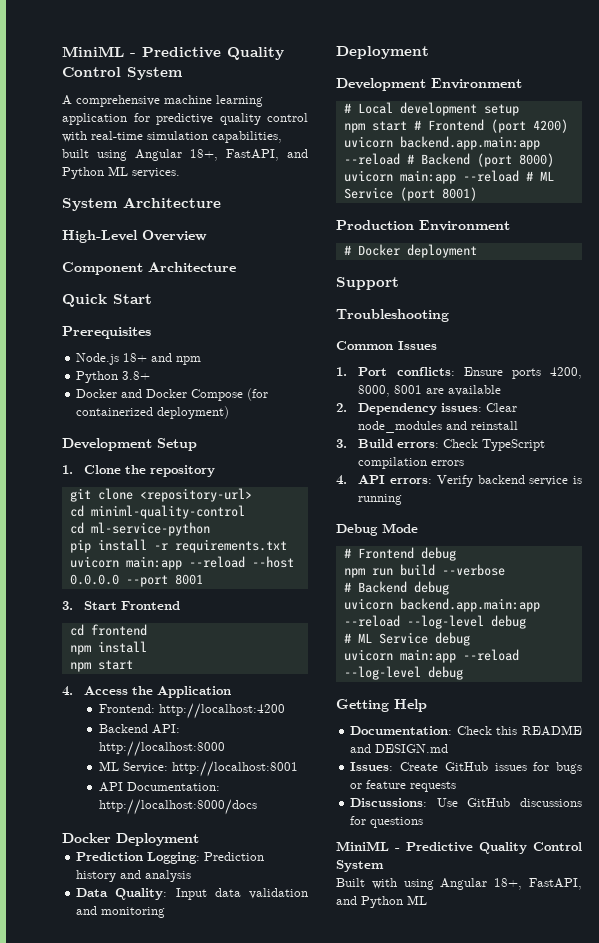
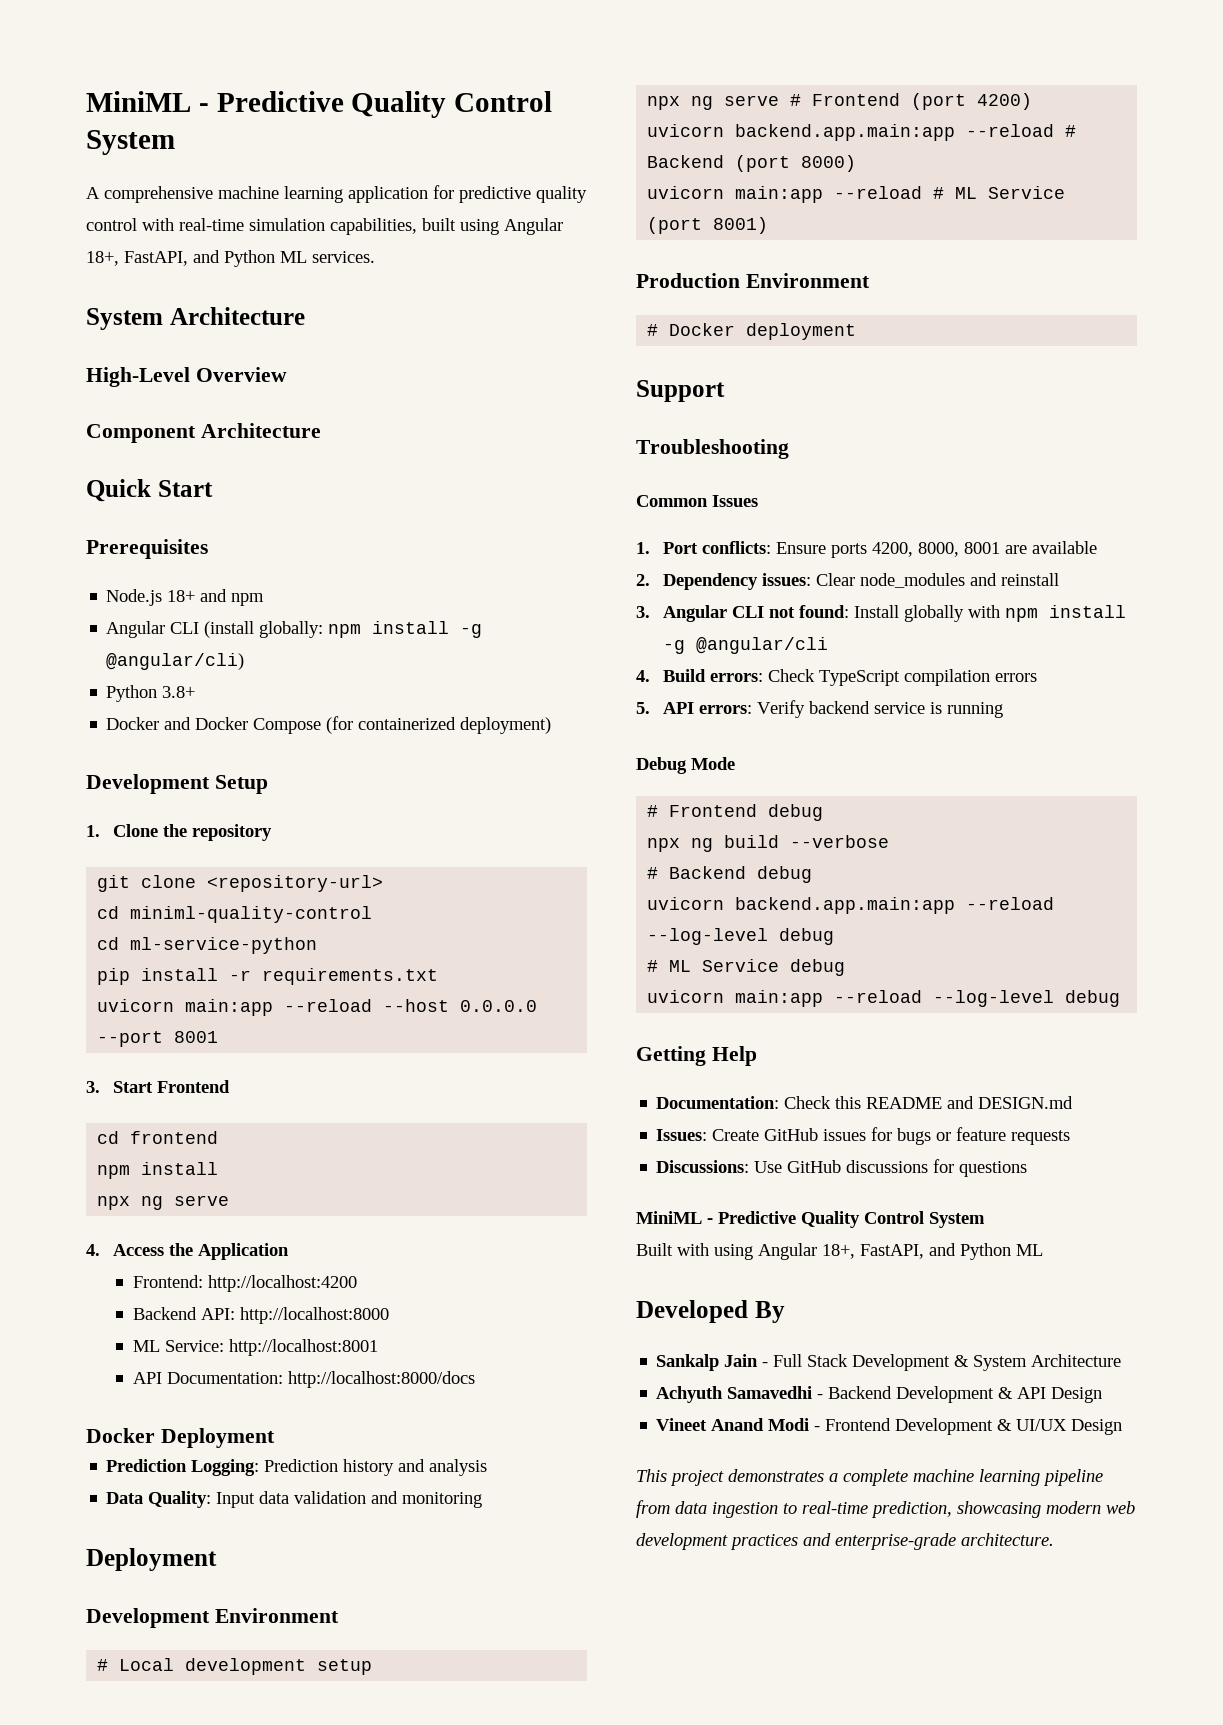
+ Angular CLI (install globally: npm install -g @angular/cli)
  cd frontend
  npm install
- npm start
+ npx ng serve
- npm start # Frontend (port 4200)
+ npx ng serve # Frontend (port 4200)
- 3. Build errors: Check TypeScript compilation errors
+ 3. Angular CLI not found: Install globally with npm install -g @angular/cli
+ 4. Build errors: Check TypeScript compilation errors
- 4. API errors: Verify backend service is running
+ 5. API errors: Verify backend service is running
- npm run build --verbose
+ npx ng build --verbose
+ Developed By
+ Sankalp Jain - Full Stack Development & System Architecture
+ Achyuth Samavedhi - Backend Development & API Design
+ Vineet Anand Modi - Frontend Development & UI/UX Design
+ This project demonstrates a complete machine learning pipeline from data ingestion to real-time prediction, showcasing modern web development practices and enterprise-grade architecture.

